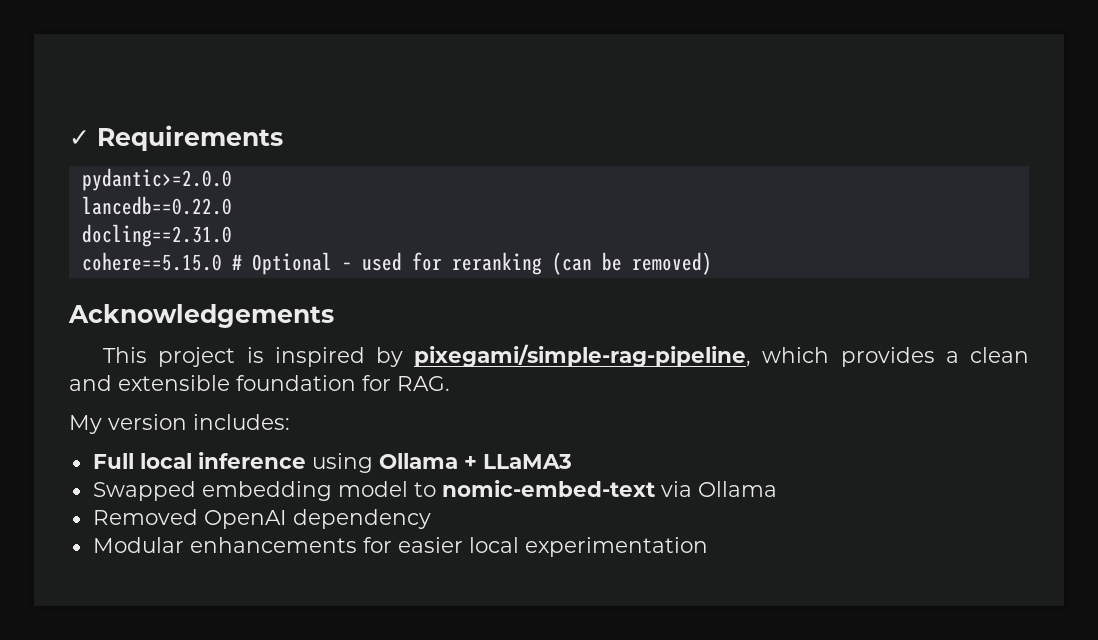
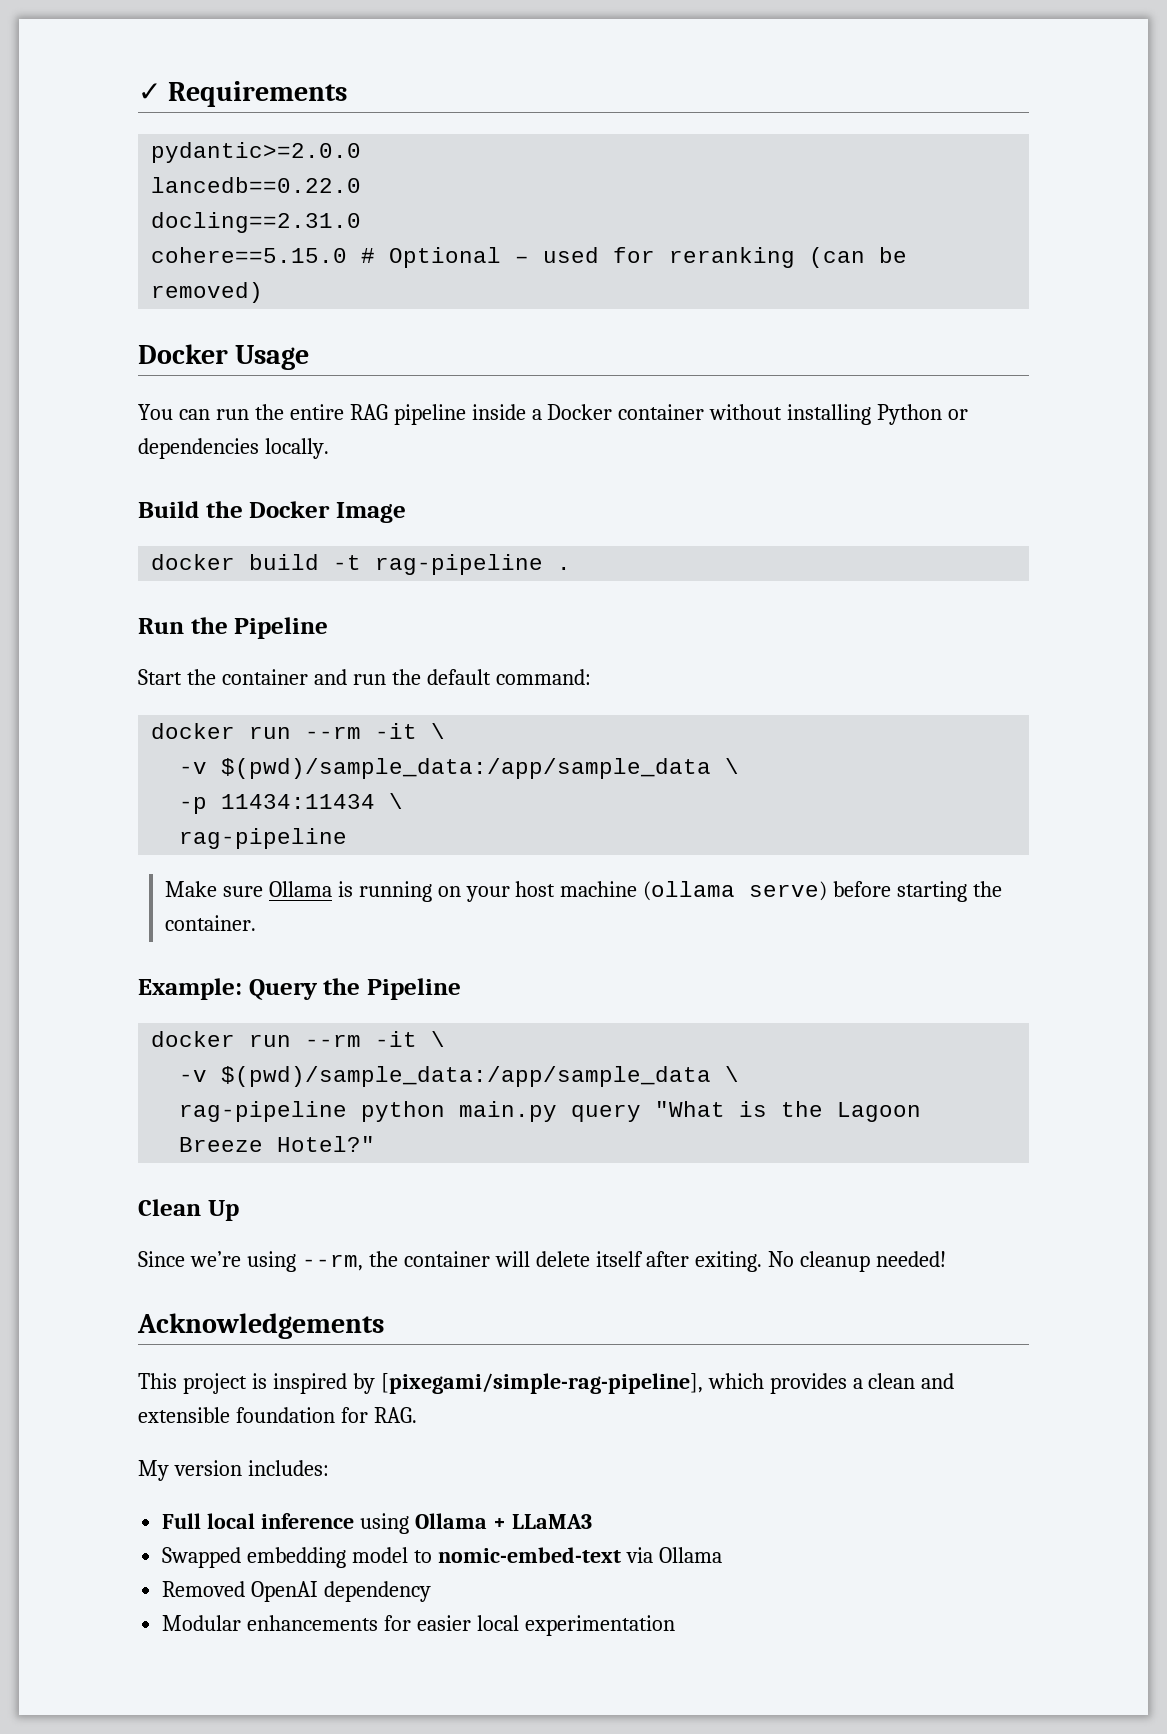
+ Docker Usage
+ You can run the entire RAG pipeline inside a Docker container without installing Python or dependencies locally.
+ Build the Docker Image
+ docker build -t rag-pipeline .
+ Run the Pipeline
+ Start the container and run the default command:
+ docker run --rm -it \
+ -v $(pwd)/sample_data:/app/sample_data \
+ -p 11434:11434 \
+ rag-pipeline
+ Make sure Ollama is running on your host machine (ollama serve) before starting the container.
+ Example: Query the Pipeline
+ docker run --rm -it \
+ -v $(pwd)/sample_data:/app/sample_data \
+ rag-pipeline python main.py query "What is the Lagoon Breeze Hotel?"
+ Clean Up
+ Since we’re using --rm, the container will delete itself after exiting. No cleanup needed!
- This project is inspired by pixegami/simple-rag-pipeline, which provides a clean and extensible foundation for RAG.
+ This project is inspired by [pixegami/simple-rag-pipeline], which provides a clean and extensible foundation for RAG.

